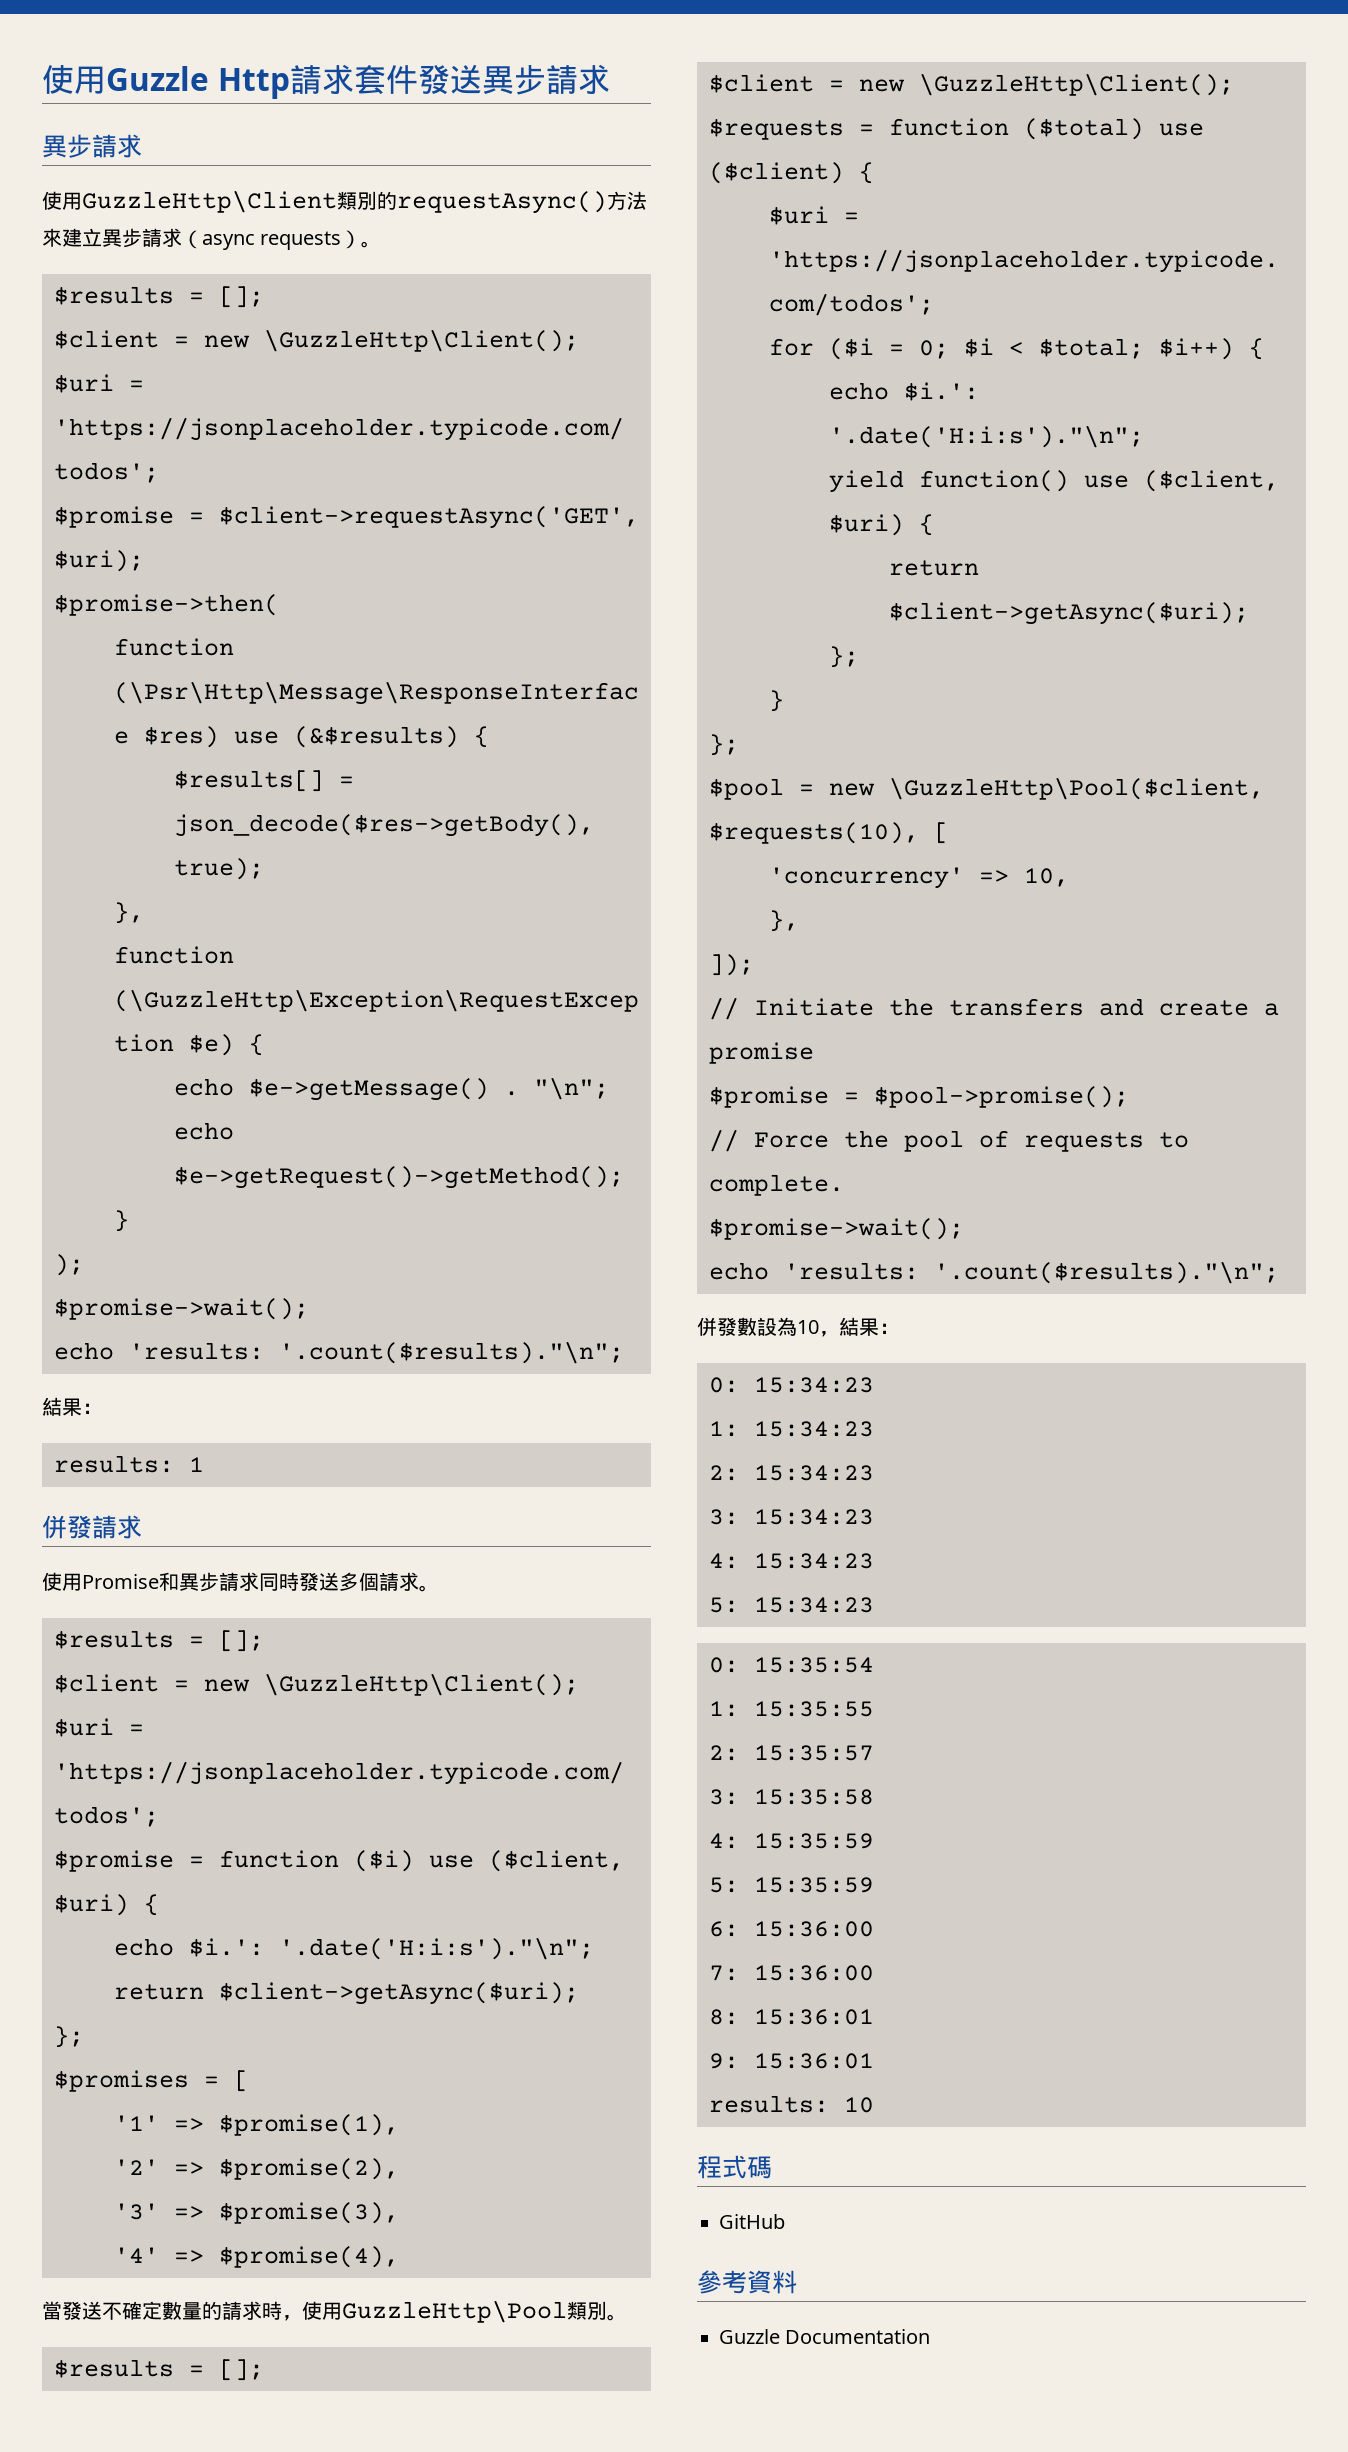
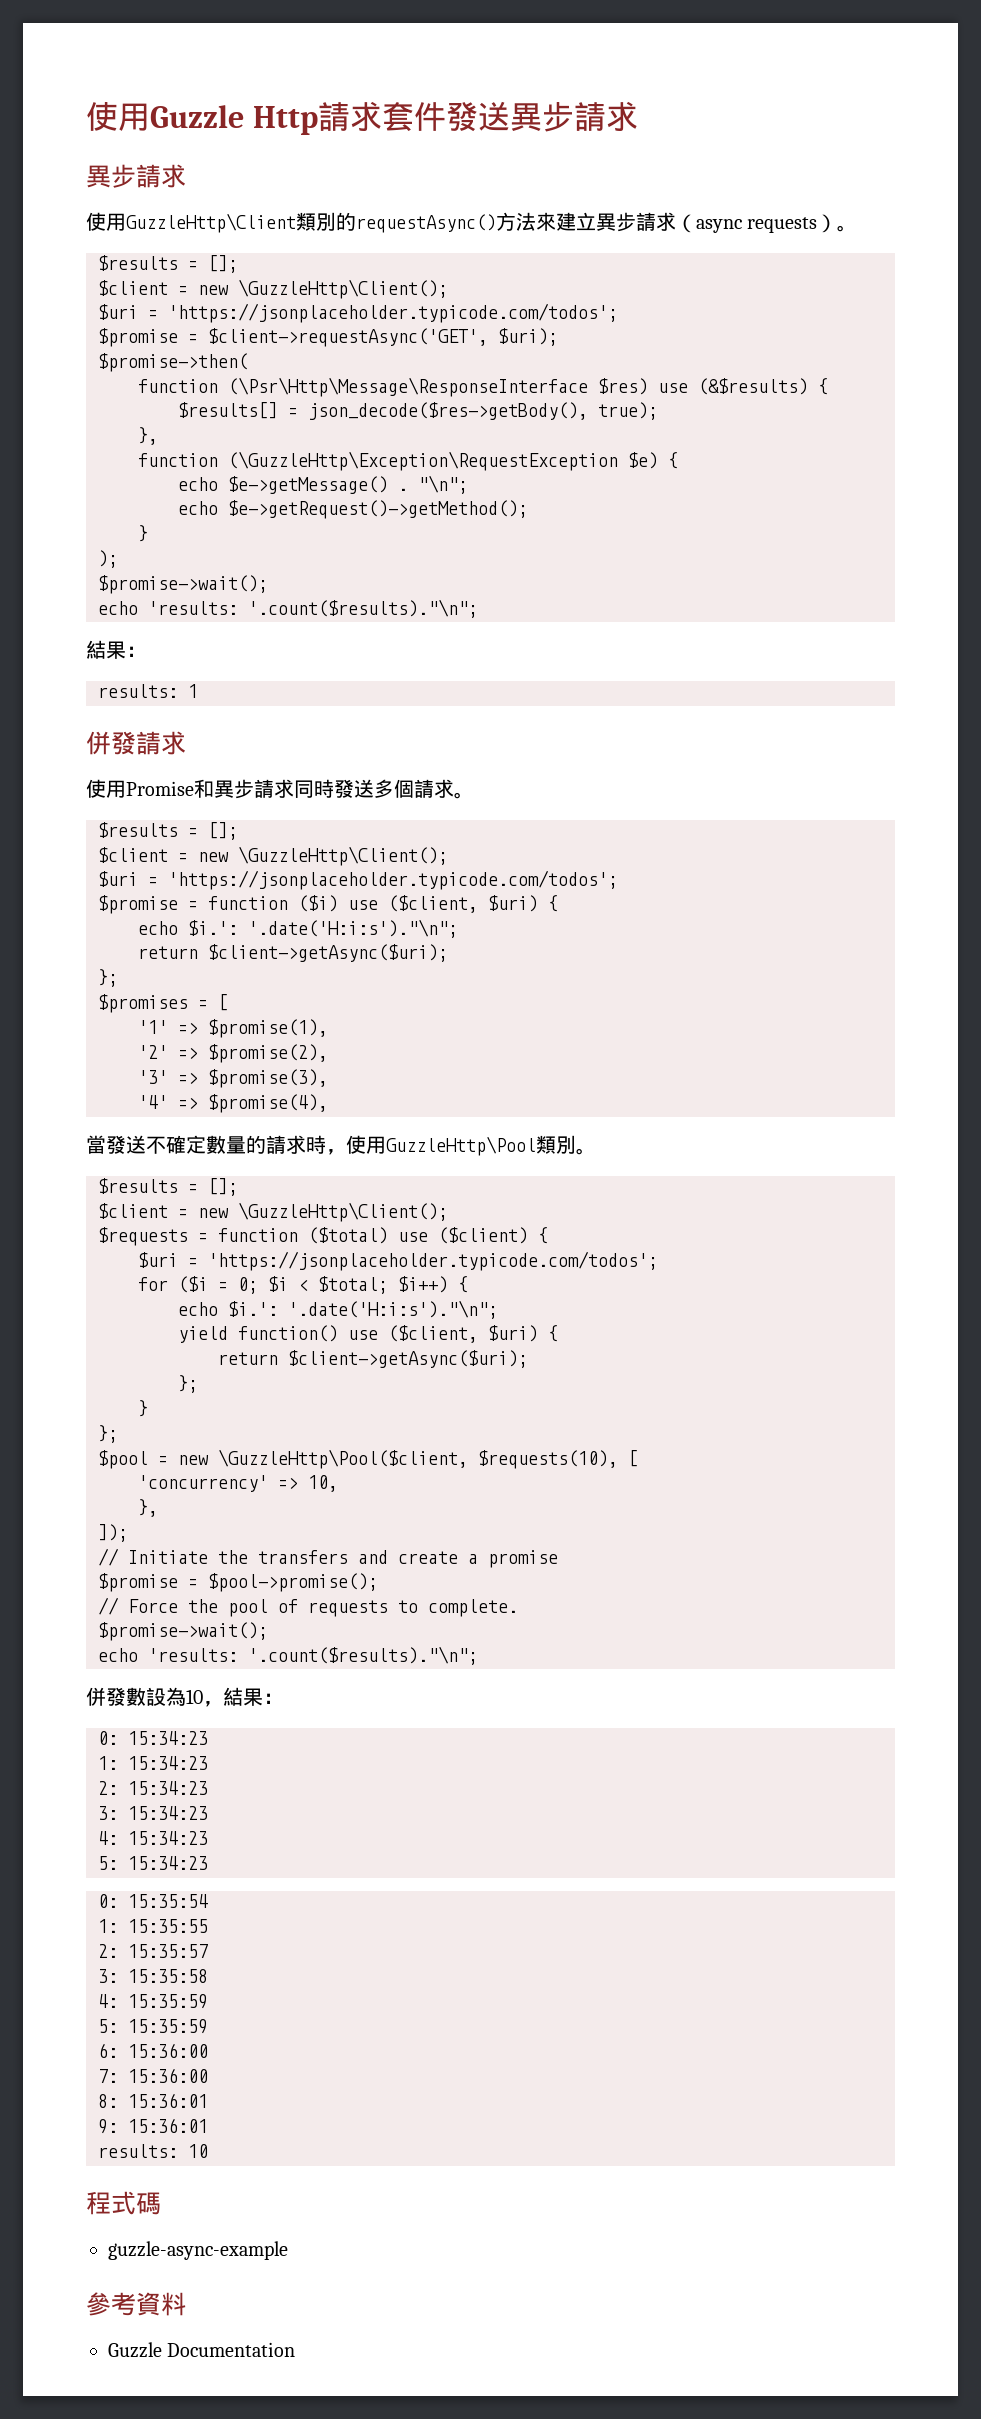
- GitHub
+ guzzle-async-example

